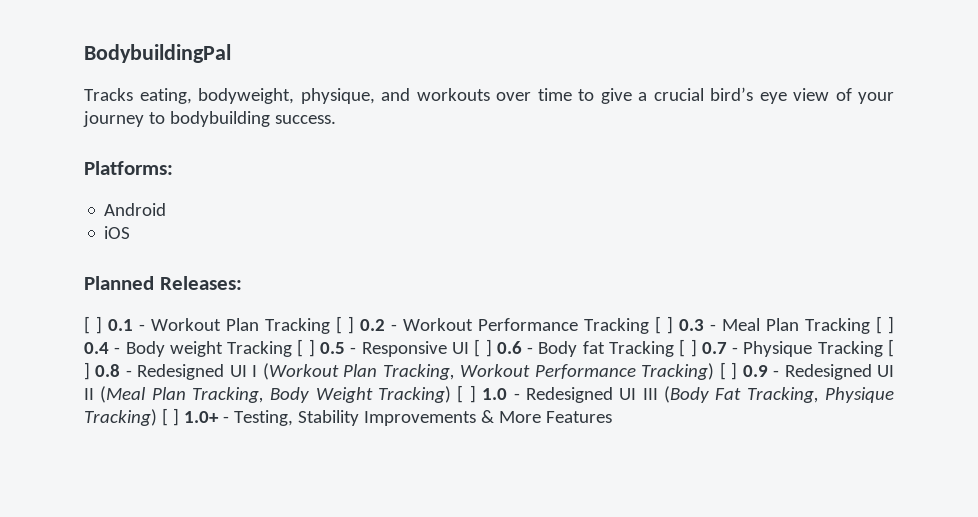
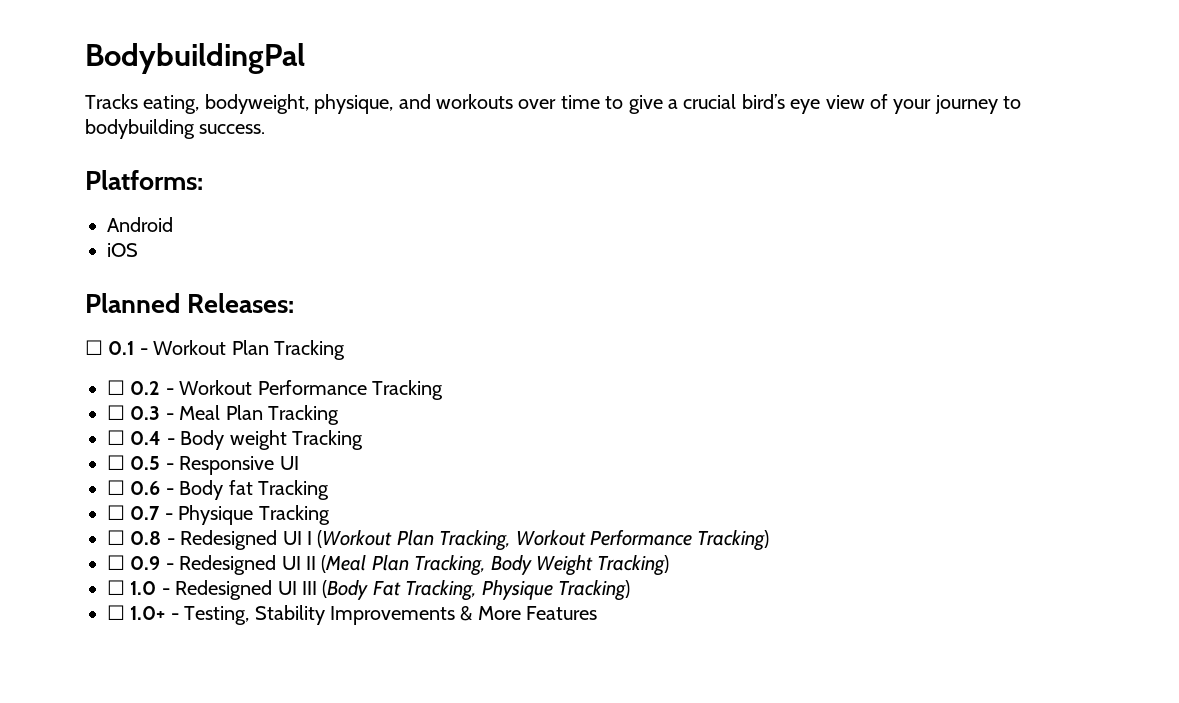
- [ ] 0.1 - Workout Plan Tracking [ ] 0.2 - Workout Performance Tracking [ ] 0.3 - Meal Plan Tracking [ ] 0.4 - Body weight Tracking [ ] 0.5 - Responsive UI [ ] 0.6 - Body fat Tracking [ ] 0.7 - Physique Tracking [ ] 0.8 - Redesigned UI I (Workout Plan Tracking, Workout Performance Tracking) [ ] 0.9 - Redesigned UI II (Meal Plan Tracking, Body Weight Tracking) [ ] 1.0 - Redesigned UI III (Body Fat Tracking, Physique Tracking) [ ] 1.0+ - Testing, Stability Improvements & More Features
+ ☐ 0.1 - Workout Plan Tracking
+ ☐ 0.2 - Workout Performance Tracking
+ ☐ 0.3 - Meal Plan Tracking
+ ☐ 0.4 - Body weight Tracking
+ ☐ 0.5 - Responsive UI
+ ☐ 0.6 - Body fat Tracking
+ ☐ 0.7 - Physique Tracking
+ ☐ 0.8 - Redesigned UI I (Workout Plan Tracking, Workout Performance Tracking)
+ ☐ 0.9 - Redesigned UI II (Meal Plan Tracking, Body Weight Tracking)
+ ☐ 1.0 - Redesigned UI III (Body Fat Tracking, Physique Tracking)
+ ☐ 1.0+ - Testing, Stability Improvements & More Features

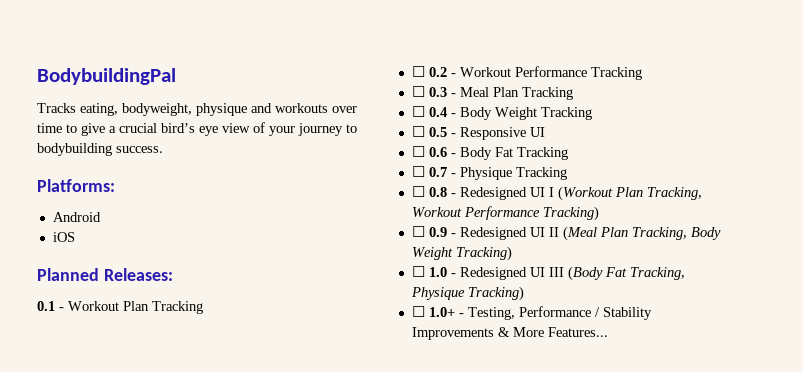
- Tracks eating, bodyweight, physique, and workouts over time to give a crucial bird’s eye view of your journey to bodybuilding success.
+ Tracks eating, bodyweight, physique and workouts over time to give a crucial bird’s eye view of your journey to bodybuilding success.
- ☐ 0.1 - Workout Plan Tracking
+ 0.1 - Workout Plan Tracking
- ☐ 0.4 - Body weight Tracking
+ ☐ 0.4 - Body Weight Tracking
- ☐ 0.6 - Body fat Tracking
+ ☐ 0.6 - Body Fat Tracking
- ☐ 1.0+ - Testing, Stability Improvements & More Features
+ ☐ 1.0+ - Testing, Performance / Stability Improvements & More Features...

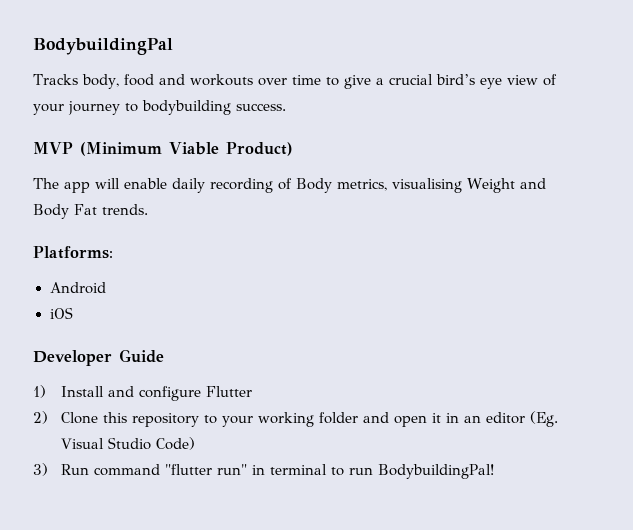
- Tracks eating, bodyweight, physique and workouts over time to give a crucial bird’s eye view of your journey to bodybuilding success.
+ Tracks body, food and workouts over time to give a crucial bird’s eye view of your journey to bodybuilding success.
+ MVP (Minimum Viable Product)
+ The app will enable daily recording of Body metrics, visualising Weight and Body Fat trends.
  Platforms:
  Android
  iOS
- Planned Releases:
- 0.1 - Workout Plan Tracking
- ☐ 0.2 - Workout Performance Tracking
- ☐ 0.3 - Meal Plan Tracking
- ☐ 0.4 - Body Weight Tracking
- ☐ 0.5 - Responsive UI
- ☐ 0.6 - Body Fat Tracking
- ☐ 0.7 - Physique Tracking
- ☐ 0.8 - Redesigned UI I (Workout Plan Tracking, Workout Performance Tracking)
- ☐ 0.9 - Redesigned UI II (Meal Plan Tracking, Body Weight Tracking)
- ☐ 1.0 - Redesigned UI III (Body Fat Tracking, Physique Tracking)
- ☐ 1.0+ - Testing, Performance / Stability Improvements & More Features...
+ Developer Guide
+ 1) Install and configure Flutter
+ 2) Clone this repository to your working folder and open it in an editor (Eg. Visual Studio Code)
+ 3) Run command "flutter run" in terminal to run BodybuildingPal!

